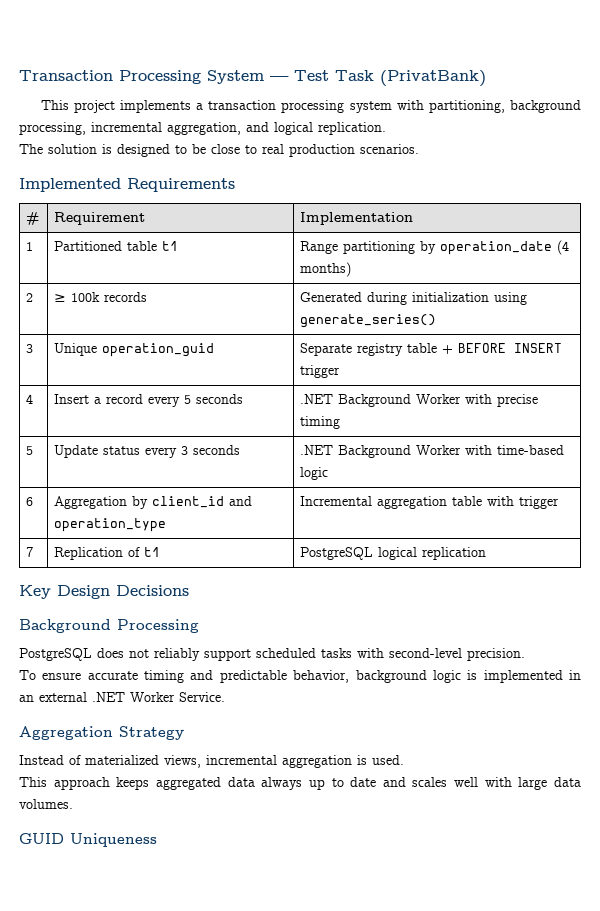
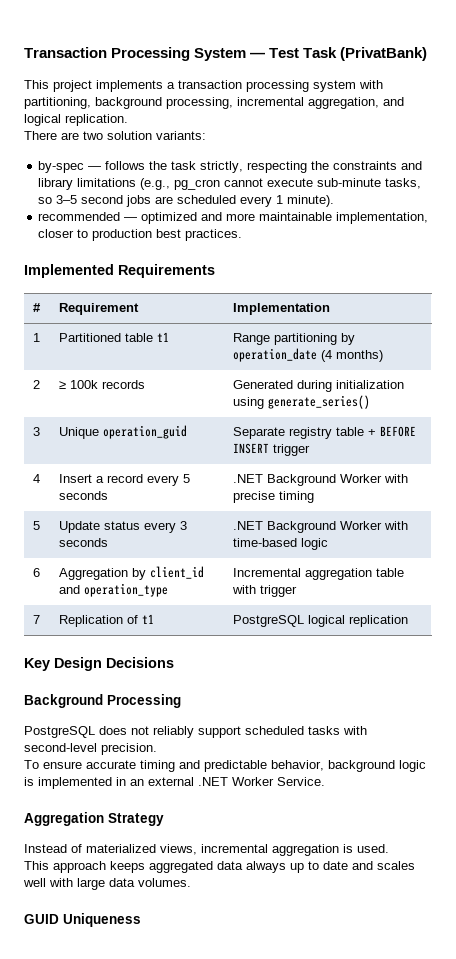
- The solution is designed to be close to real production scenarios.
+ There are two solution variants:
+ by-spec — follows the task strictly, respecting the constraints and library limitations (e.g., pg_cron cannot execute sub-minute tasks, so 3–5 second jobs are scheduled every 1 minute).
+ recommended — optimized and more maintainable implementation, closer to production best practices.

